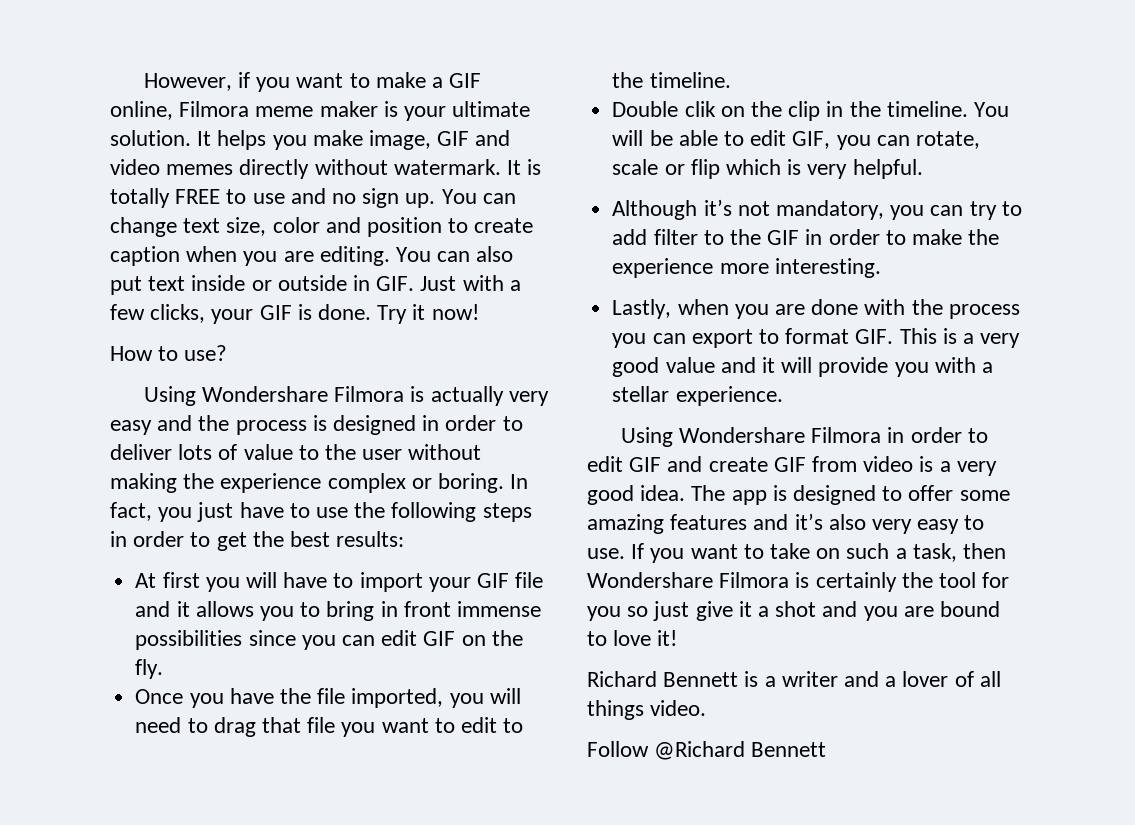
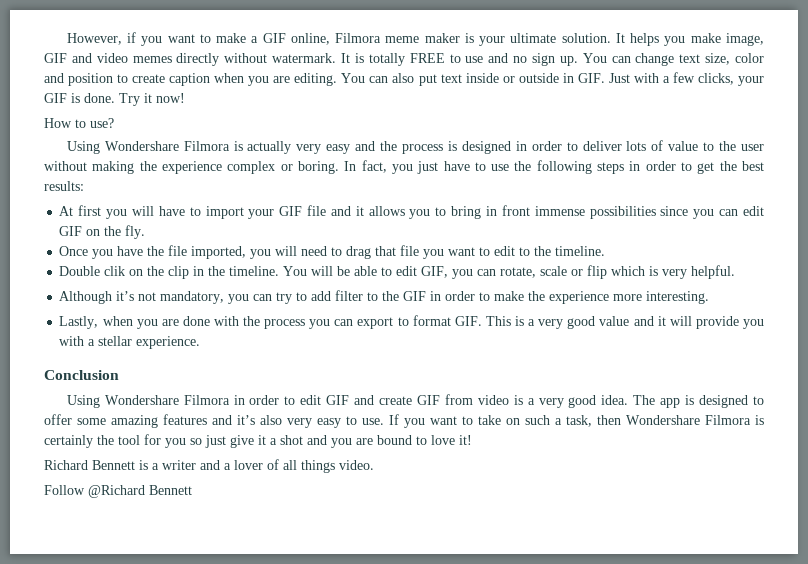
+ Conclusion

